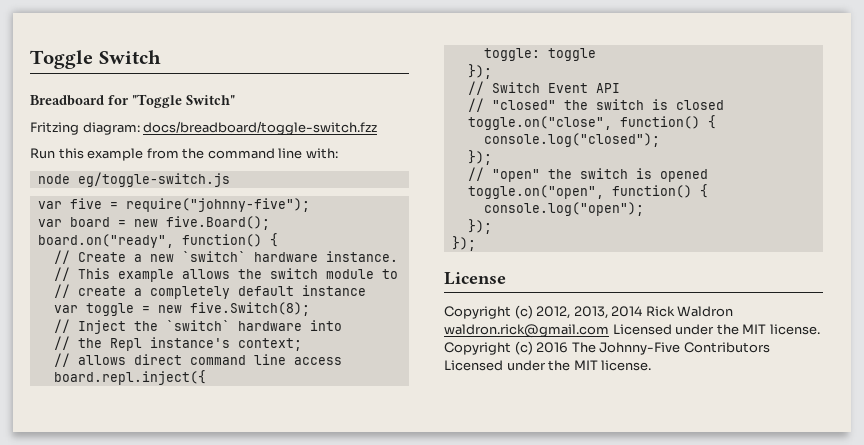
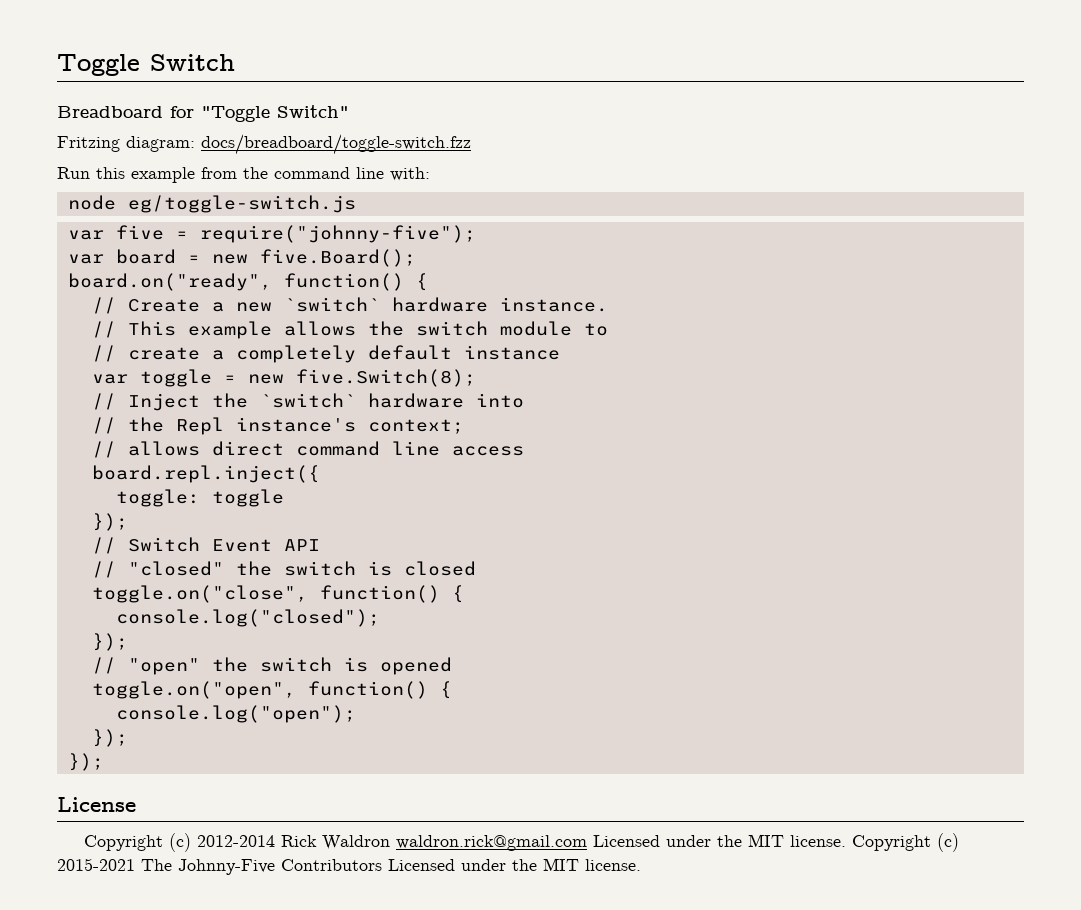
- Copyright (c) 2012, 2013, 2014 Rick Waldron waldron.rick@gmail.com Licensed under the MIT license.
+ Copyright (c) 2012-2014 Rick Waldron waldron.rick@gmail.com Licensed under the MIT license.
- Copyright (c) 2016 The Johnny-Five Contributors Licensed under the MIT license.
+ Copyright (c) 2015-2021 The Johnny-Five Contributors Licensed under the MIT license.

